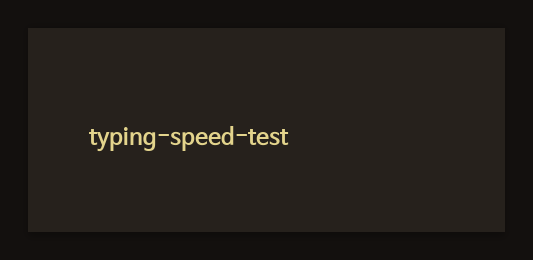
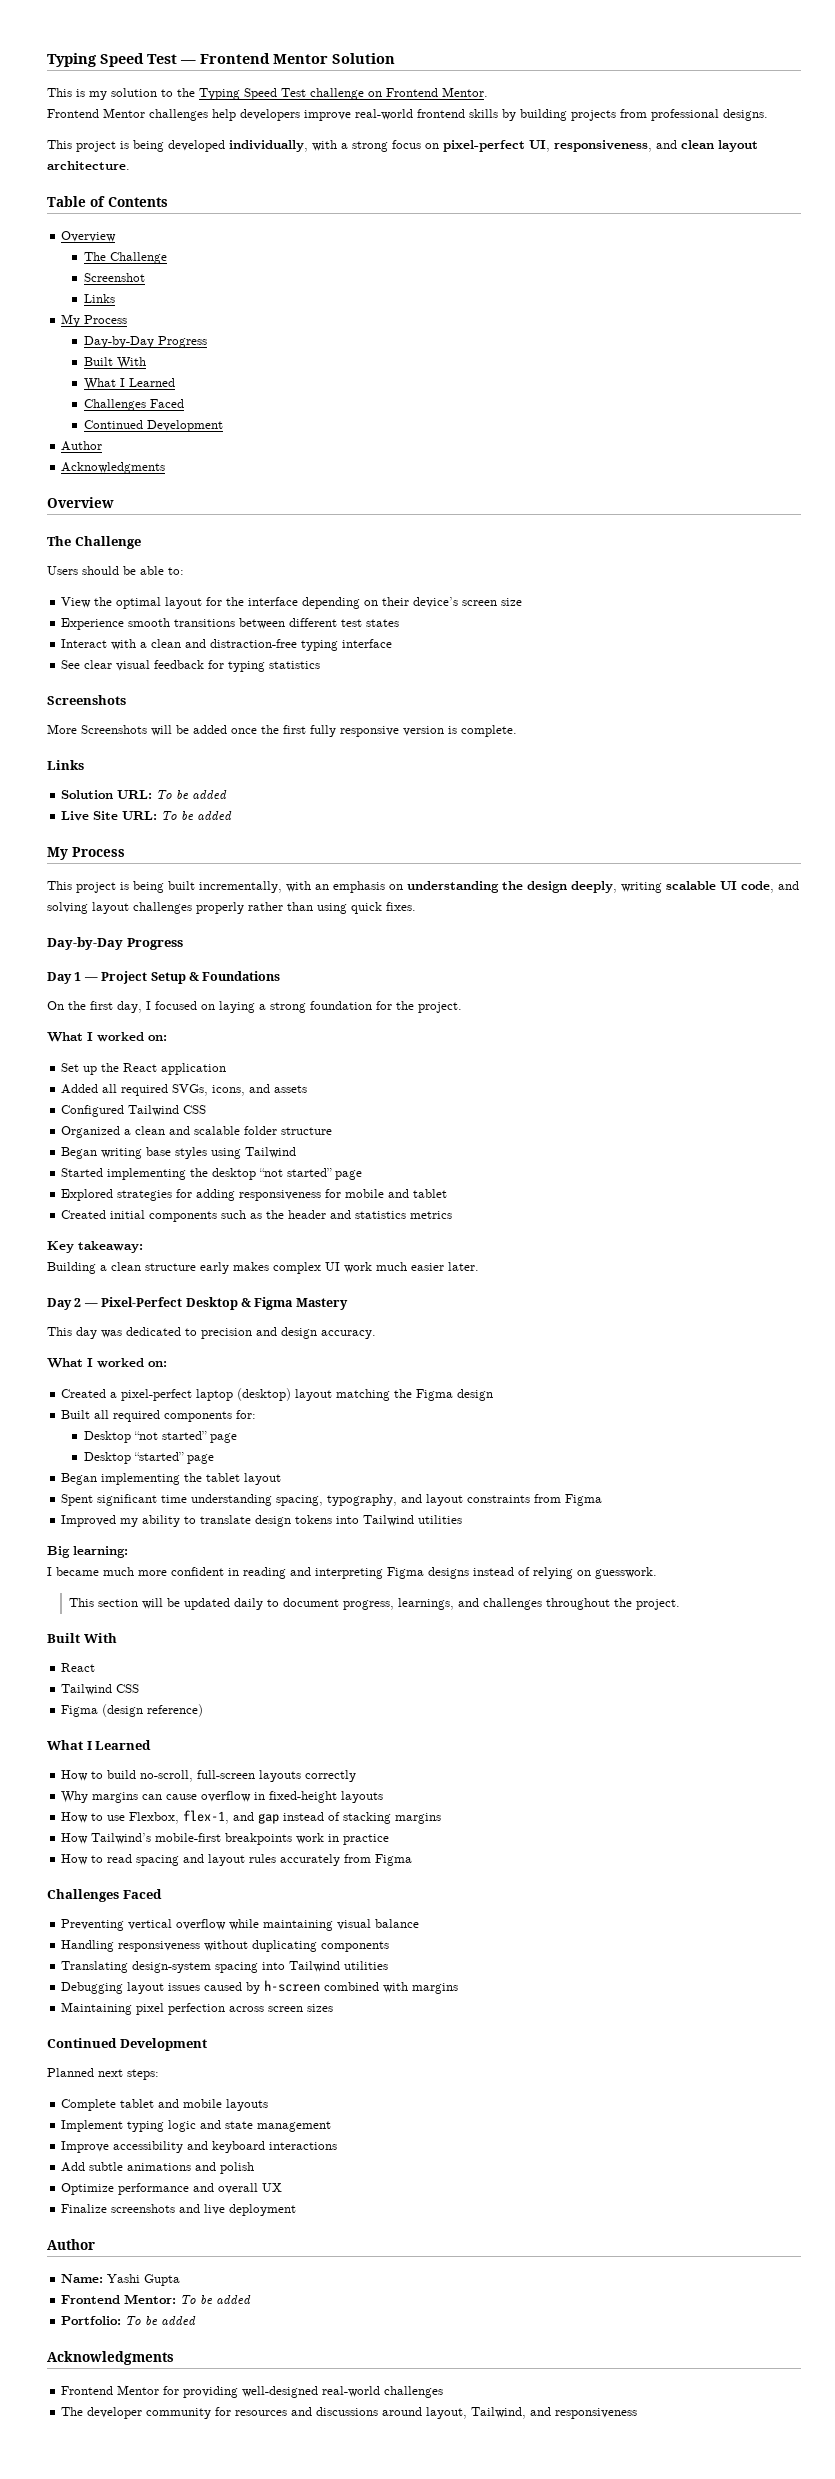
- typing-speed-test
+ Typing Speed Test — Frontend Mentor Solution
+ This is my solution to the Typing Speed Test challenge on Frontend Mentor.
+ Frontend Mentor challenges help developers improve real-world frontend skills by building projects from professional designs.
+ This project is being developed individually, with a strong focus on pixel-perfect UI, responsiveness, and clean layout architecture.
+ Table of Contents
+ Overview
+ The Challenge
+ Screenshot
+ Links
+ My Process
+ Day-by-Day Progress
+ Built With
+ What I Learned
+ Challenges Faced
+ Continued Development
+ Author
+ Acknowledgments
+ Overview
+ The Challenge
+ Users should be able to:
+ View the optimal layout for the interface depending on their device’s screen size
+ Experience smooth transitions between different test states
+ Interact with a clean and distraction-free typing interface
+ See clear visual feedback for typing statistics
+ Screenshots
+ More Screenshots will be added once the first fully responsive version is complete.
+ Links
+ Solution URL: To be added
+ Live Site URL: To be added
+ My Process
+ This project is being built incrementally, with an emphasis on understanding the design deeply, writing scalable UI code, and solving layout challenges properly rather than using quick fixes.
+ Day-by-Day Progress
+ Day 1 — Project Setup & Foundations
+ On the first day, I focused on laying a strong foundation for the project.
+ What I worked on:
+ Set up the React application
+ Added all required SVGs, icons, and assets
+ Configured Tailwind CSS
+ Organized a clean and scalable folder structure
+ Began writing base styles using Tailwind
+ Started implementing the desktop “not started” page
+ Explored strategies for adding responsiveness for mobile and tablet
+ Created initial components such as the header and statistics metrics
+ Key takeaway:
+ Building a clean structure early makes complex UI work much easier later.
+ Day 2 — Pixel-Perfect Desktop & Figma Mastery
+ This day was dedicated to precision and design accuracy.
+ What I worked on:
+ Created a pixel-perfect laptop (desktop) layout matching the Figma design
+ Built all required components for:
+ Desktop “not started” page
+ Desktop “started” page
+ Began implementing the tablet layout
+ Spent significant time understanding spacing, typography, and layout constraints from Figma
+ Improved my ability to translate design tokens into Tailwind utilities
+ Big learning:
+ I became much more confident in reading and interpreting Figma designs instead of relying on guesswork.
+ This section will be updated daily to document progress, learnings, and challenges throughout the project.
+ Built With
+ React
+ Tailwind CSS
+ Figma (design reference)
+ What I Learned
+ How to build no-scroll, full-screen layouts correctly
+ Why margins can cause overflow in fixed-height layouts
+ How to use Flexbox, flex-1, and gap instead of stacking margins
+ How Tailwind’s mobile-first breakpoints work in practice
+ How to read spacing and layout rules accurately from Figma
+ Challenges Faced
+ Preventing vertical overflow while maintaining visual balance
+ Handling responsiveness without duplicating components
+ Translating design-system spacing into Tailwind utilities
+ Debugging layout issues caused by h-screen combined with margins
+ Maintaining pixel perfection across screen sizes
+ Continued Development
+ Planned next steps:
+ Complete tablet and mobile layouts
+ Implement typing logic and state management
+ Improve accessibility and keyboard interactions
+ Add subtle animations and polish
+ Optimize performance and overall UX
+ Finalize screenshots and live deployment
+ Author
+ Name: Yashi Gupta
+ Frontend Mentor: To be added
+ Portfolio: To be added
+ Acknowledgments
+ Frontend Mentor for providing well-designed real-world challenges
+ The developer community for resources and discussions around layout, Tailwind, and responsiveness

